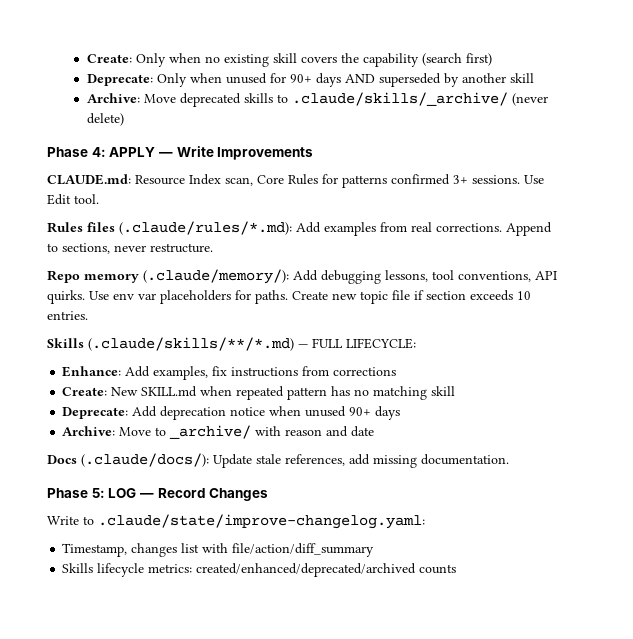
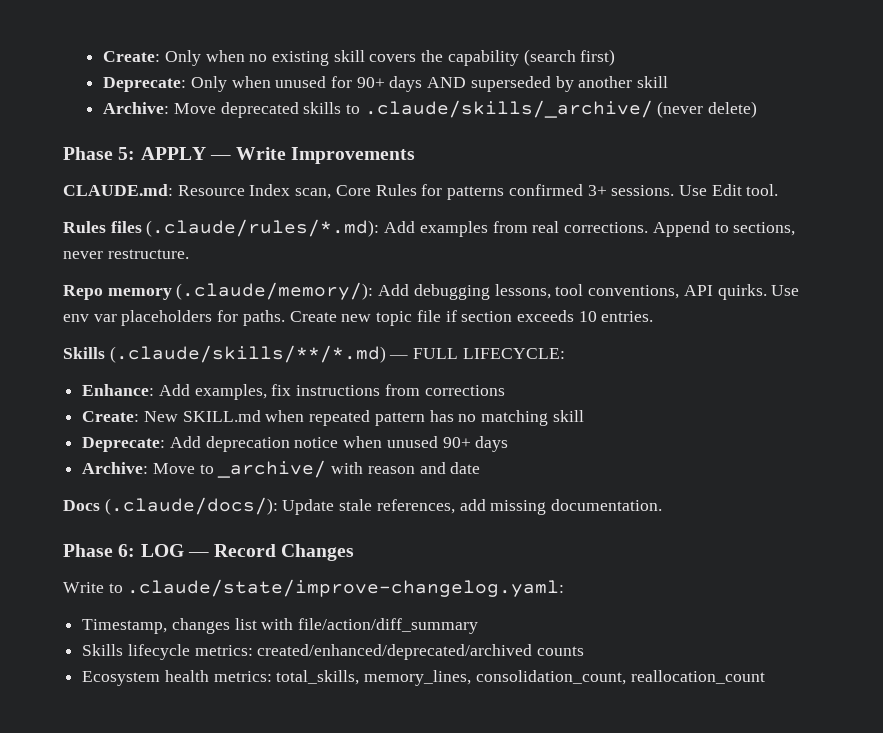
- Phase 4: APPLY — Write Improvements
+ Phase 5: APPLY — Write Improvements
- Phase 5: LOG — Record Changes
+ Phase 6: LOG — Record Changes
+ Ecosystem health metrics: total_skills, memory_lines, consolidation_count, reallocation_count

